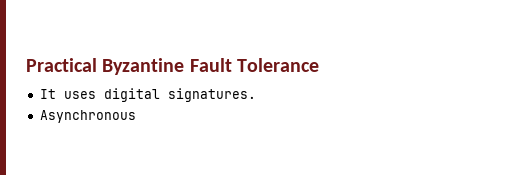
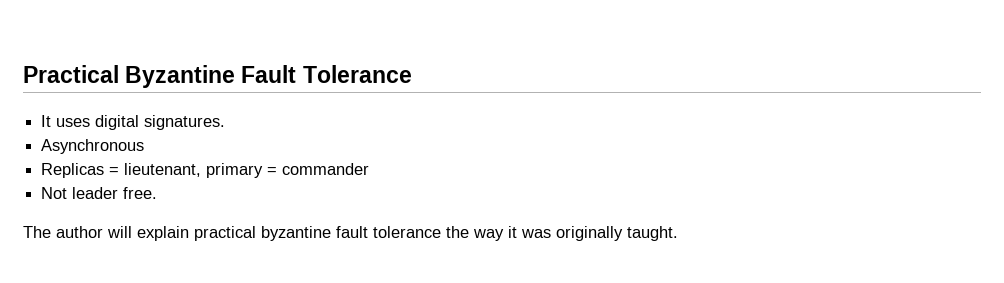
+ Replicas = lieutenant, primary = commander
+ Not leader free.
+ The author will explain practical byzantine fault tolerance the way it was originally taught.

